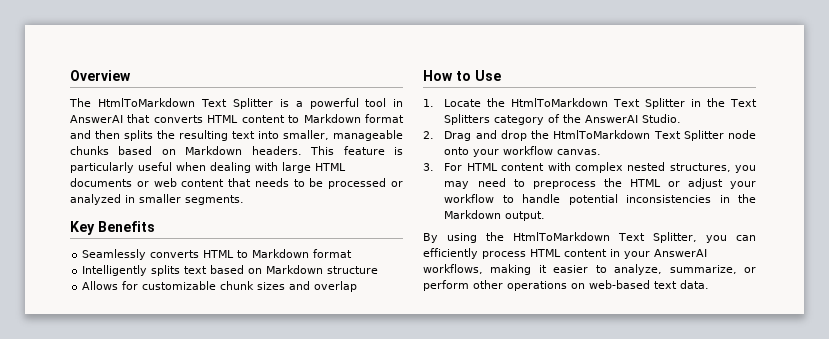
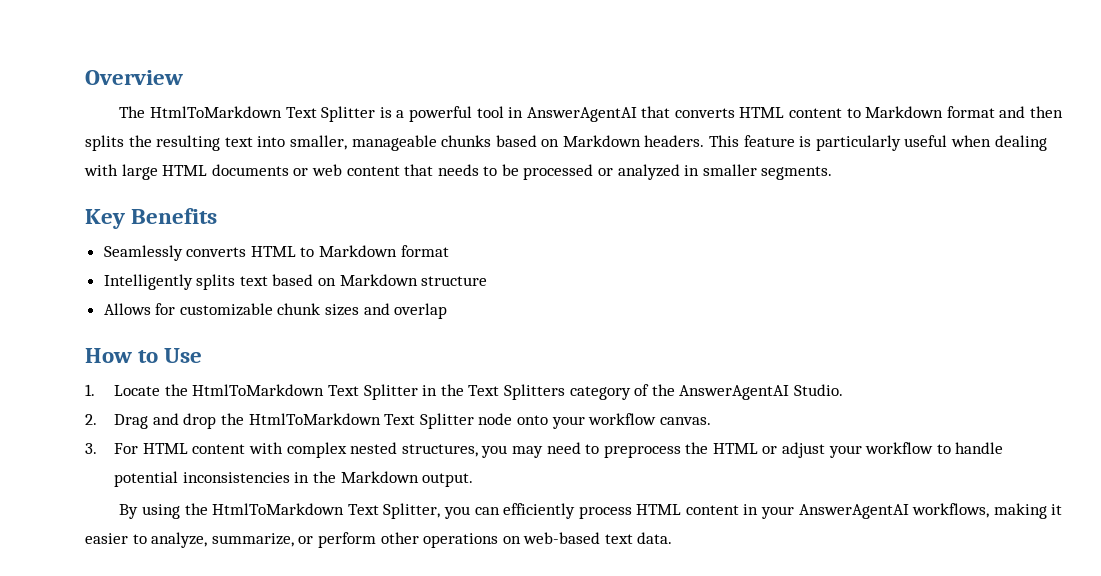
- The HtmlToMarkdown Text Splitter is a powerful tool in AnswerAI that converts HTML content to Markdown format and then splits the resulting text into smaller, manageable chunks based on Markdown headers.
+ The HtmlToMarkdown Text Splitter is a powerful tool in AnswerAgentAI that converts HTML content to Markdown format and then splits the resulting text into smaller, manageable chunks based on Markdown headers.
- 1. Locate the HtmlToMarkdown Text Splitter in the Text Splitters category of the AnswerAI Studio.
+ 1. Locate the HtmlToMarkdown Text Splitter in the Text Splitters category of the AnswerAgentAI Studio.
- By using the HtmlToMarkdown Text Splitter, you can efficiently process HTML content in your AnswerAI workflows, making it easier to analyze, summarize, or perform other operations on web-based text data.
+ By using the HtmlToMarkdown Text Splitter, you can efficiently process HTML content in your AnswerAgentAI workflows, making it easier to analyze, summarize, or perform other operations on web-based text data.

